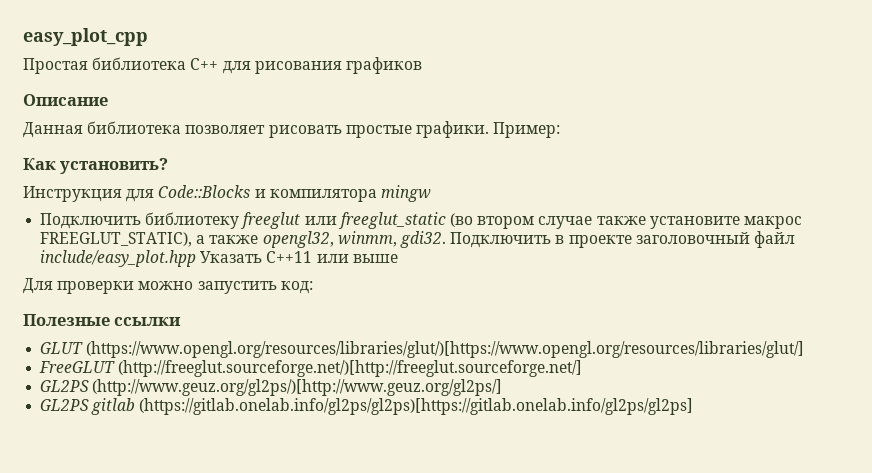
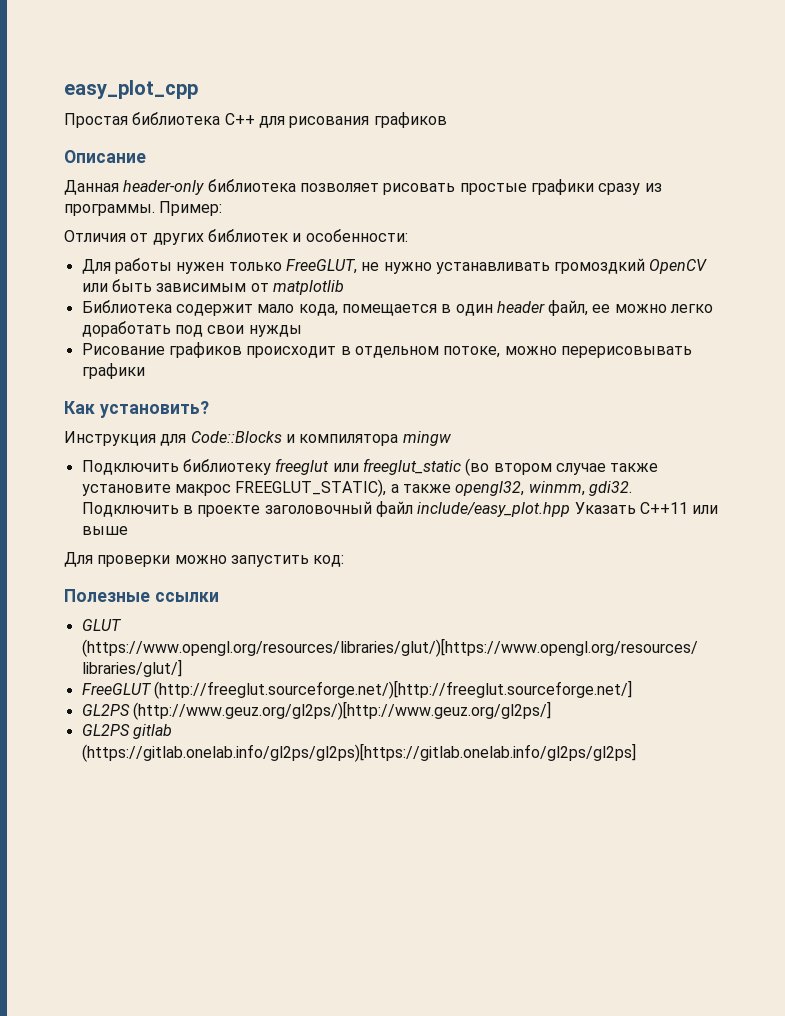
- Данная библиотека позволяет рисовать простые графики. Пример:
+ Данная header-only библиотека позволяет рисовать простые графики сразу из программы. Пример:
+ Отличия от других библиотек и особенности:
+ Для работы нужен только FreeGLUT, не нужно устанавливать громоздкий OpenCV или быть зависимым от matplotlib
+ Библиотека содержит мало кода, помещается в один header файл, ее можно легко доработать под свои нужды
+ Рисование графиков происходит в отдельном потоке, можно перерисовывать графики

